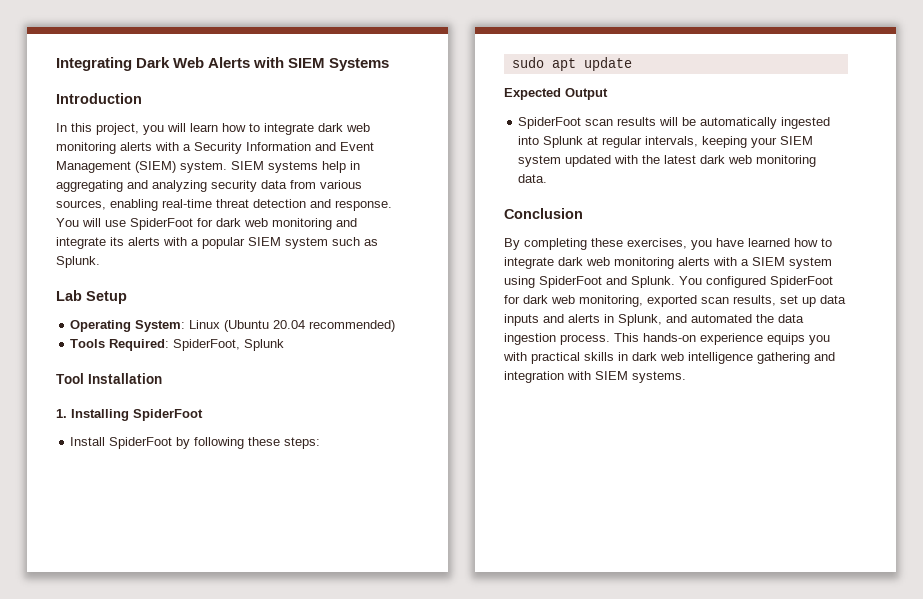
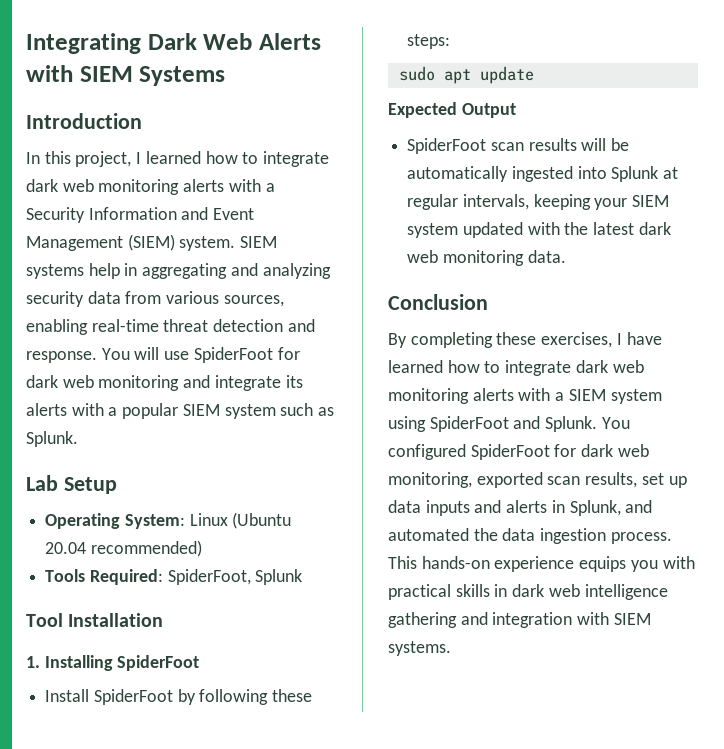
- In this project, you will learn how to integrate dark web monitoring alerts with a Security Information and Event Management (SIEM) system.
+ In this project, I learned how to integrate dark web monitoring alerts with a Security Information and Event Management (SIEM) system.
- By completing these exercises, you have learned how to integrate dark web monitoring alerts with a SIEM system using SpiderFoot and Splunk.
+ By completing these exercises, I have learned how to integrate dark web monitoring alerts with a SIEM system using SpiderFoot and Splunk.

